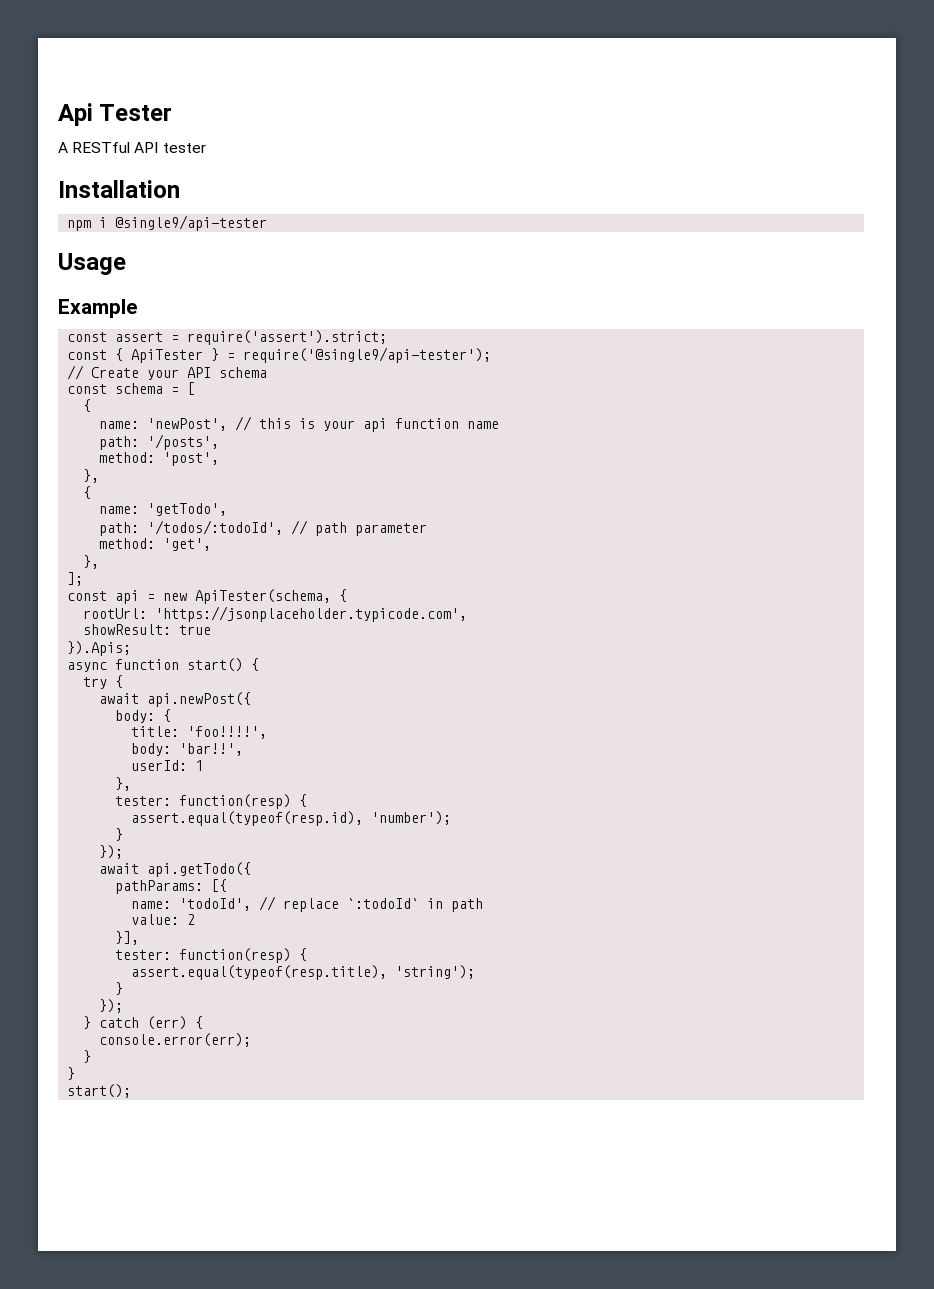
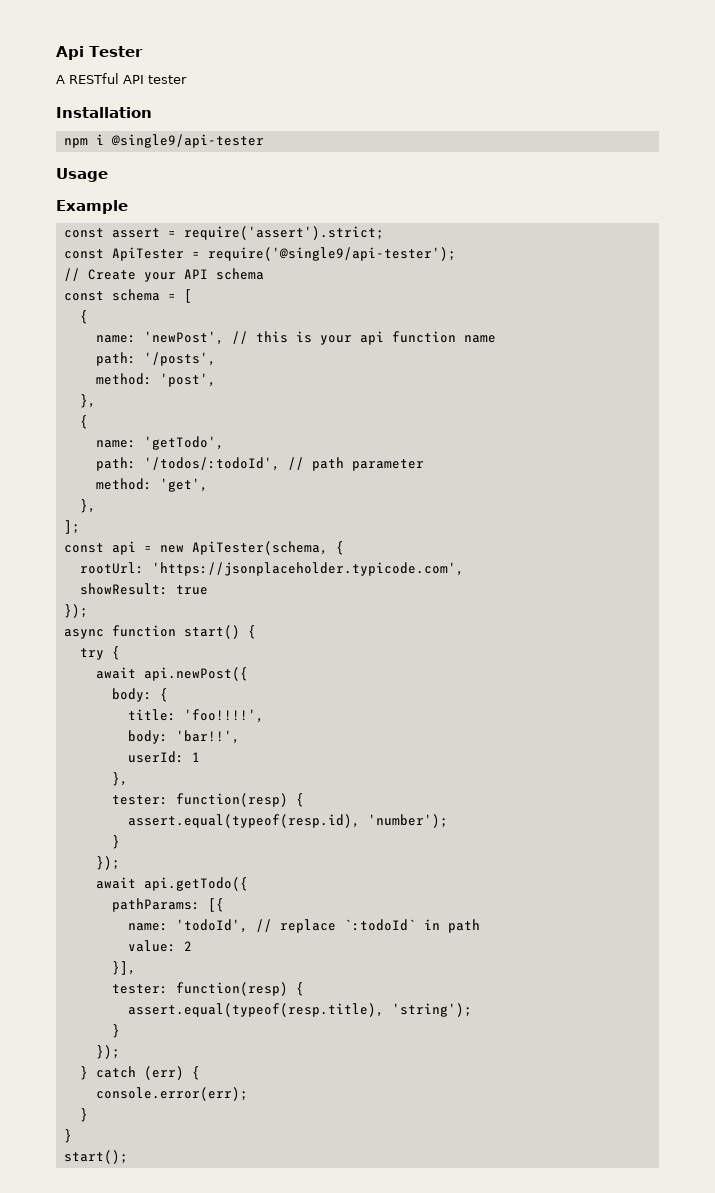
- const { ApiTester } = require('@single9/api-tester');
+ const ApiTester = require('@single9/api-tester');
  showResult: true
- }).Apis;
+ });

